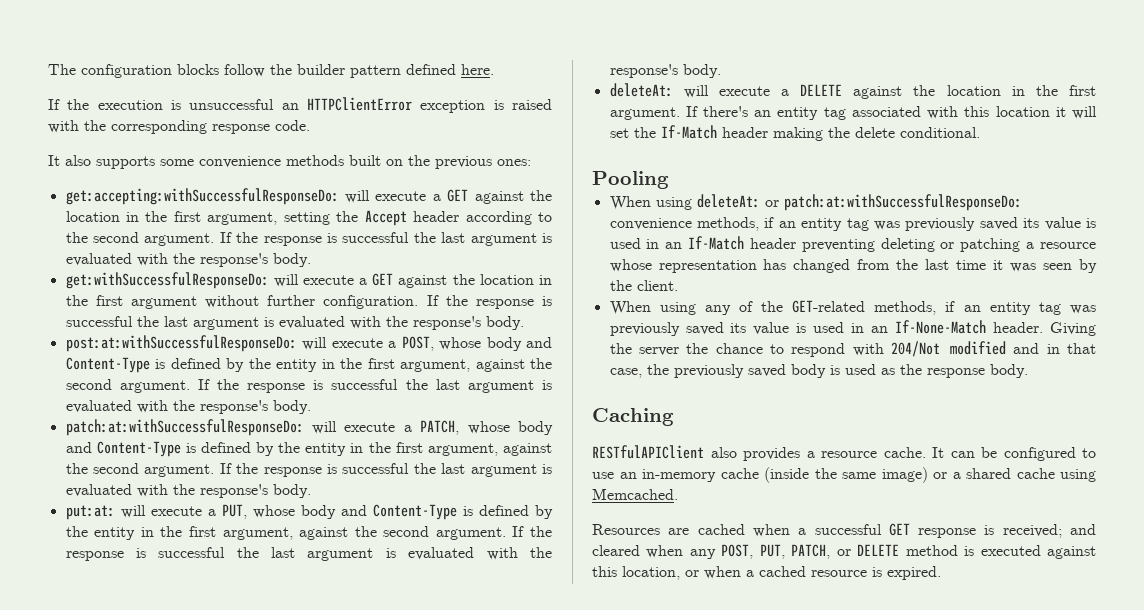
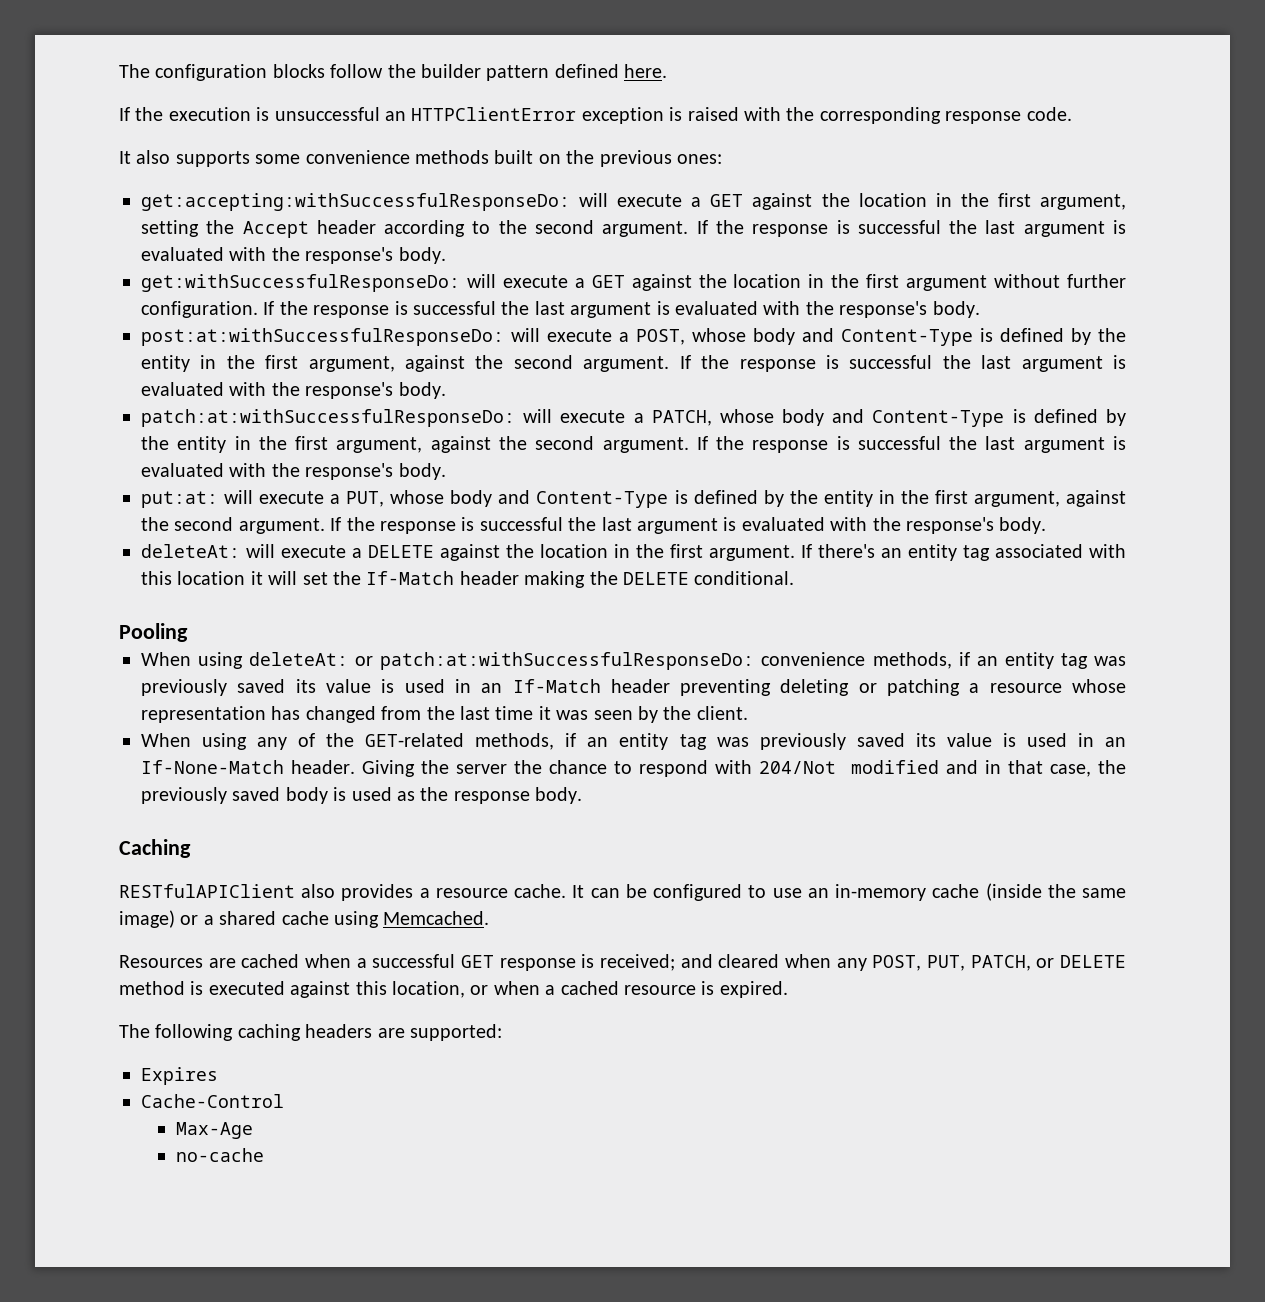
- If there's an entity tag associated with this location it will set the If-Match header making the delete conditional.
+ If there's an entity tag associated with this location it will set the If-Match header making the DELETE conditional.
+ The following caching headers are supported:
+ Expires
+ Cache-Control
+ Max-Age
+ no-cache

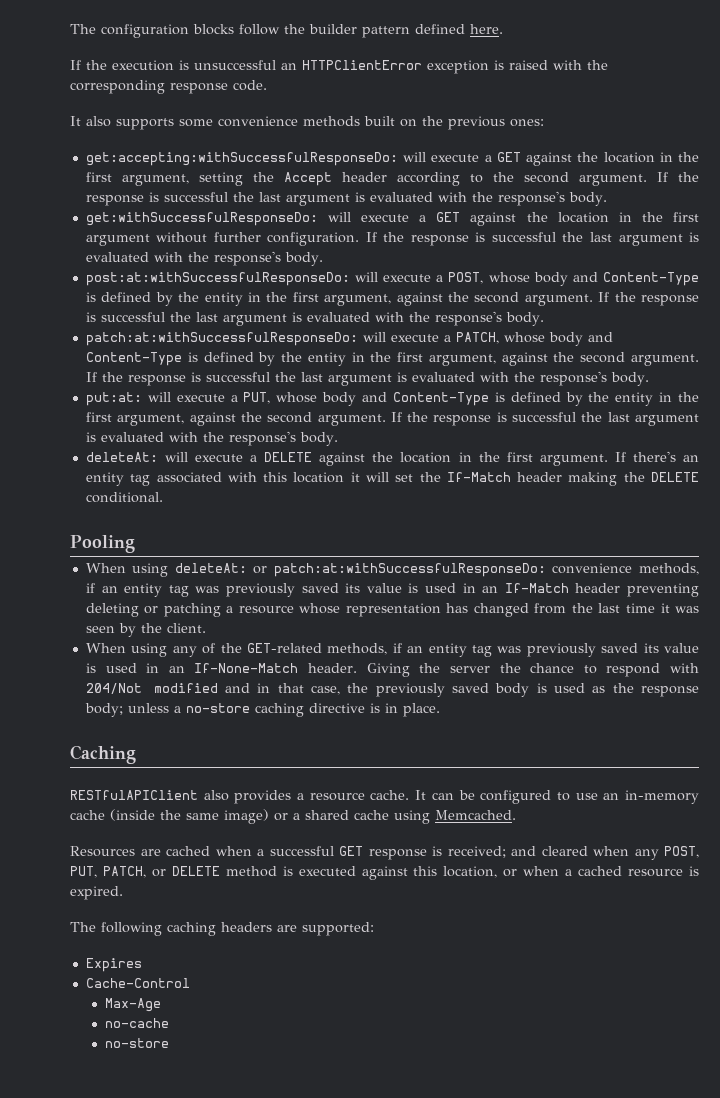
- Giving the server the chance to respond with 204/Not modified and in that case, the previously saved body is used as the response body.
+ Giving the server the chance to respond with 204/Not modified and in that case, the previously saved body is used as the response body; unless a no-store caching directive is in place.
  no-cache
+ no-store

